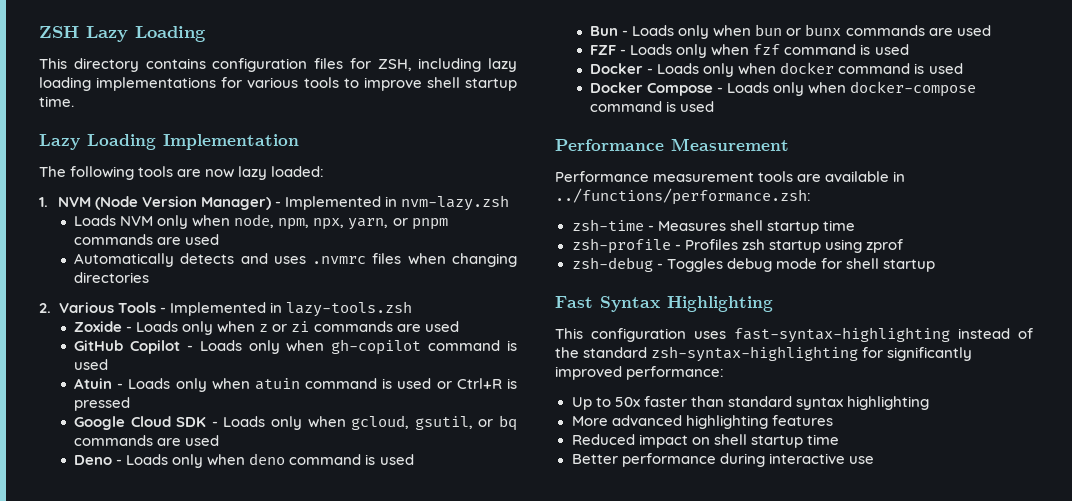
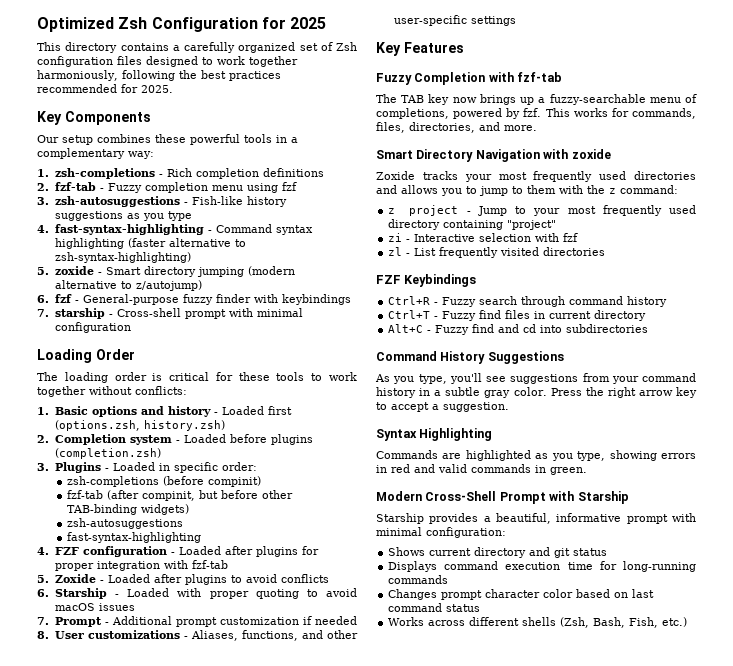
- ZSH Lazy Loading
- This directory contains configuration files for ZSH, including lazy loading implementations for various tools to improve shell startup time.
- Lazy Loading Implementation
- The following tools are now lazy loaded:
- 1. NVM (Node Version Manager) - Implemented in nvm-lazy.zsh
- Loads NVM only when node, npm, npx, yarn, or pnpm commands are used
- Automatically detects and uses .nvmrc files when changing directories
- 2. Various Tools - Implemented in lazy-tools.zsh
- Zoxide - Loads only when z or zi commands are used
- GitHub Copilot - Loads only when gh-copilot command is used
- Atuin - Loads only when atuin command is used or Ctrl+R is pressed
- Google Cloud SDK - Loads only when gcloud, gsutil, or bq commands are used
- Deno - Loads only when deno command is used
- Bun - Loads only when bun or bunx commands are used
- FZF - Loads only when fzf command is used
- Docker - Loads only when docker command is used
- Docker Compose - Loads only when docker-compose command is used
- Performance Measurement
- Performance measurement tools are available in ../functions/performance.zsh:
- zsh-time - Measures shell startup time
- zsh-profile - Profiles zsh startup using zprof
- zsh-debug - Toggles debug mode for shell startup
- Fast Syntax Highlighting
- This configuration uses fast-syntax-highlighting instead of the standard zsh-syntax-highlighting for significantly improved performance:
- Up to 50x faster than standard syntax highlighting
- More advanced highlighting features
- Reduced impact on shell startup time
- Better performance during interactive use
+ Optimized Zsh Configuration for 2025
+ This directory contains a carefully organized set of Zsh configuration files designed to work together harmoniously, following the best practices recommended for 2025.
+ Key Components
+ Our setup combines these powerful tools in a complementary way:
+ 1. zsh-completions - Rich completion definitions
+ 2. fzf-tab - Fuzzy completion menu using fzf
+ 3. zsh-autosuggestions - Fish-like history suggestions as you type
+ 4. fast-syntax-highlighting - Command syntax highlighting (faster alternative to zsh-syntax-highlighting)
+ 5. zoxide - Smart directory jumping (modern alternative to z/autojump)
+ 6. fzf - General-purpose fuzzy finder with keybindings
+ 7. starship - Cross-shell prompt with minimal configuration
+ Loading Order
+ The loading order is critical for these tools to work together without conflicts:
+ 1. Basic options and history - Loaded first (options.zsh, history.zsh)
+ 2. Completion system - Loaded before plugins (completion.zsh)
+ 3. Plugins - Loaded in specific order:
+ zsh-completions (before compinit)
+ fzf-tab (after compinit, but before other TAB-binding widgets)
+ zsh-autosuggestions
+ fast-syntax-highlighting
+ 4. FZF configuration - Loaded after plugins for proper integration with fzf-tab
+ 5. Zoxide - Loaded after plugins to avoid conflicts
+ 6. Starship - Loaded with proper quoting to avoid macOS issues
+ 7. Prompt - Additional prompt customization if needed
+ 8. User customizations - Aliases, functions, and other user-specific settings
+ Key Features
+ Fuzzy Completion with fzf-tab
+ The TAB key now brings up a fuzzy-searchable menu of completions, powered by fzf. This works for commands, files, directories, and more.
+ Smart Directory Navigation with zoxide
+ Zoxide tracks your most frequently used directories and allows you to jump to them with the z command:
+ z project - Jump to your most frequently used directory containing "project"
+ zi - Interactive selection with fzf
+ zl - List frequently visited directories
+ FZF Keybindings
+ Ctrl+R - Fuzzy search through command history
+ Ctrl+T - Fuzzy find files in current directory
+ Alt+C - Fuzzy find and cd into subdirectories
+ Command History Suggestions
+ As you type, you'll see suggestions from your command history in a subtle gray color. Press the right arrow key to accept a suggestion.
+ Syntax Highlighting
+ Commands are highlighted as you type, showing errors in red and valid commands in green.
+ Modern Cross-Shell Prompt with Starship
+ Starship provides a beautiful, informative prompt with minimal configuration:
+ Shows current directory and git status
+ Displays command execution time for long-running commands
+ Changes prompt character color based on last command status
+ Works across different shells (Zsh, Bash, Fish, etc.)

